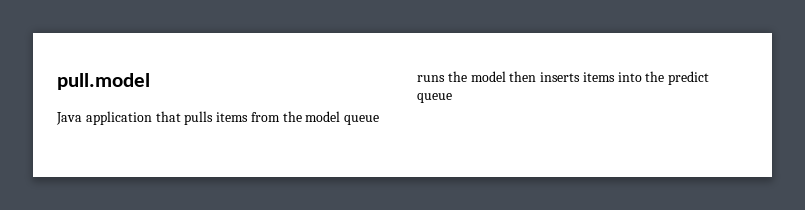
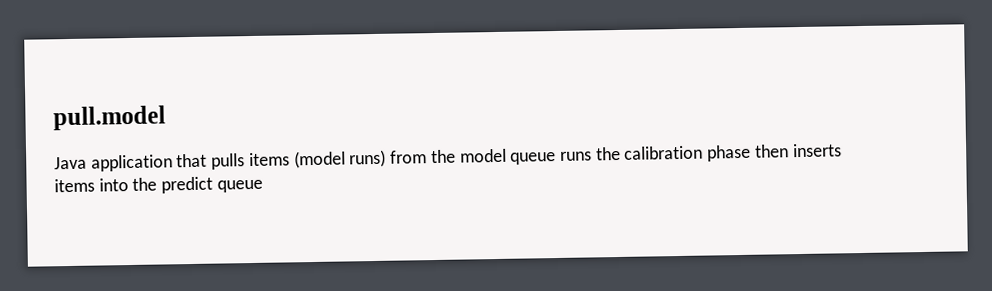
- Java application that pulls items from the model queue runs the model then inserts items into the predict queue
+ Java application that pulls items (model runs) from the model queue runs the calibration phase then inserts items into the predict queue

